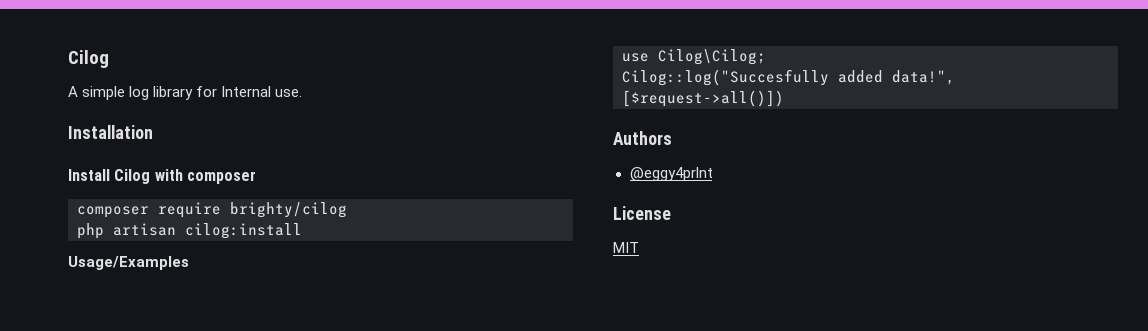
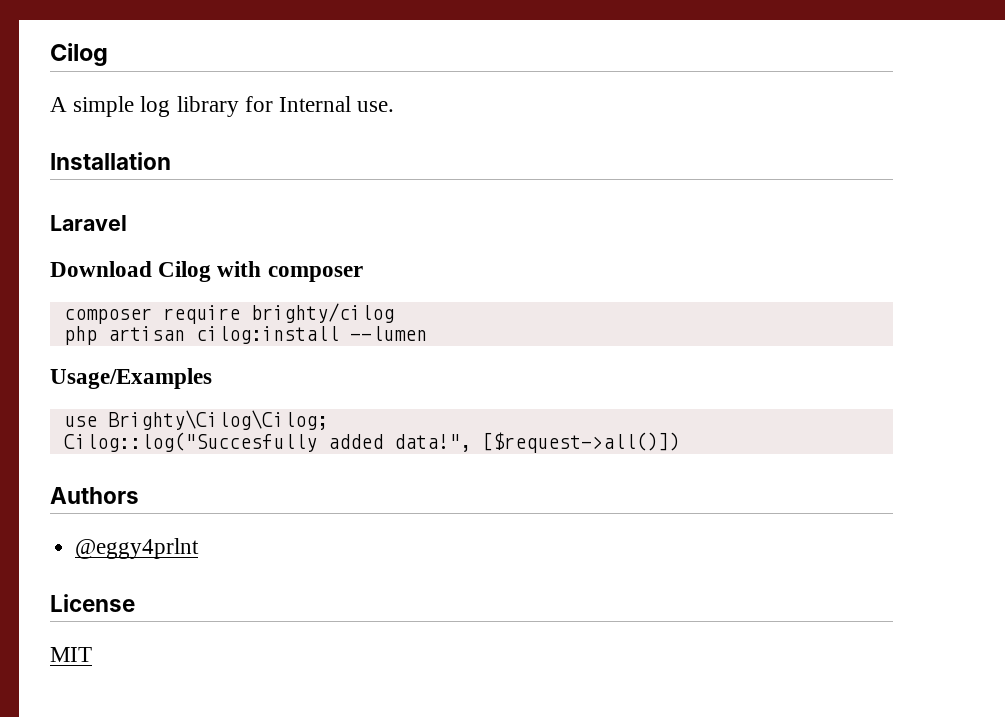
- Install Cilog with composer
+ Laravel
+ Download Cilog with composer
- php artisan cilog:install
+ php artisan cilog:install --lumen
- use Cilog\Cilog;
+ use Brighty\Cilog\Cilog;

